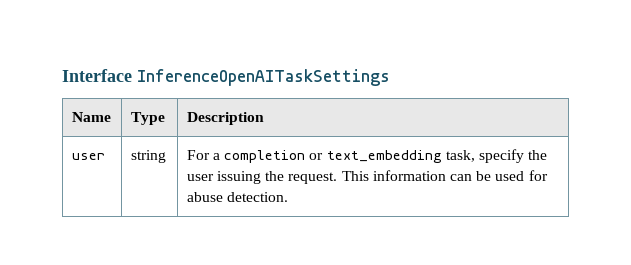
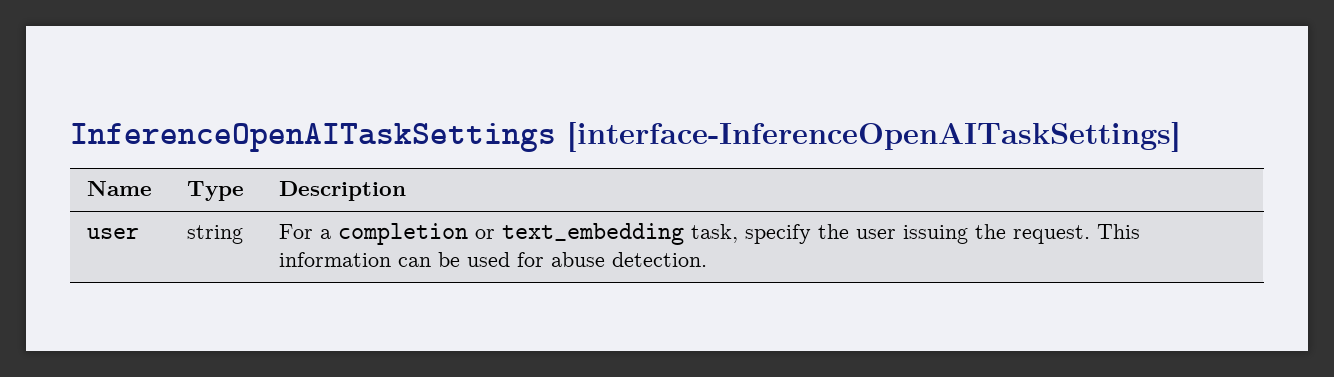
- Interface InferenceOpenAITaskSettings
+ InferenceOpenAITaskSettings [interface-InferenceOpenAITaskSettings]

